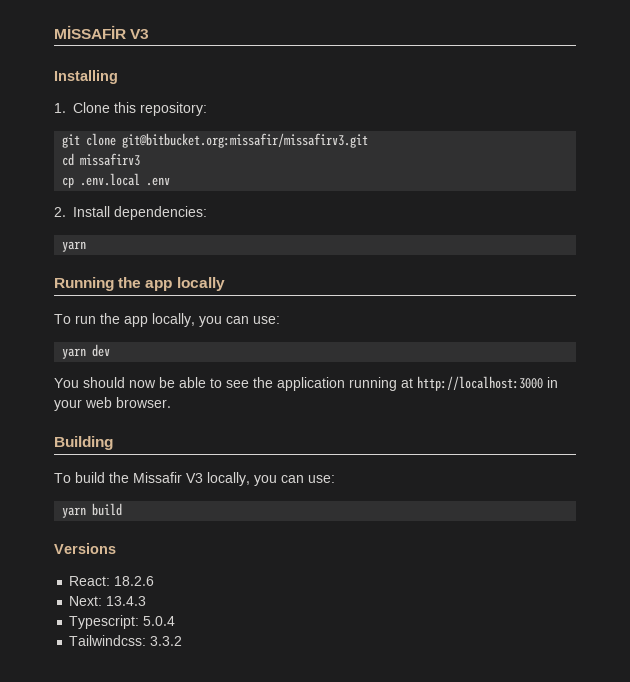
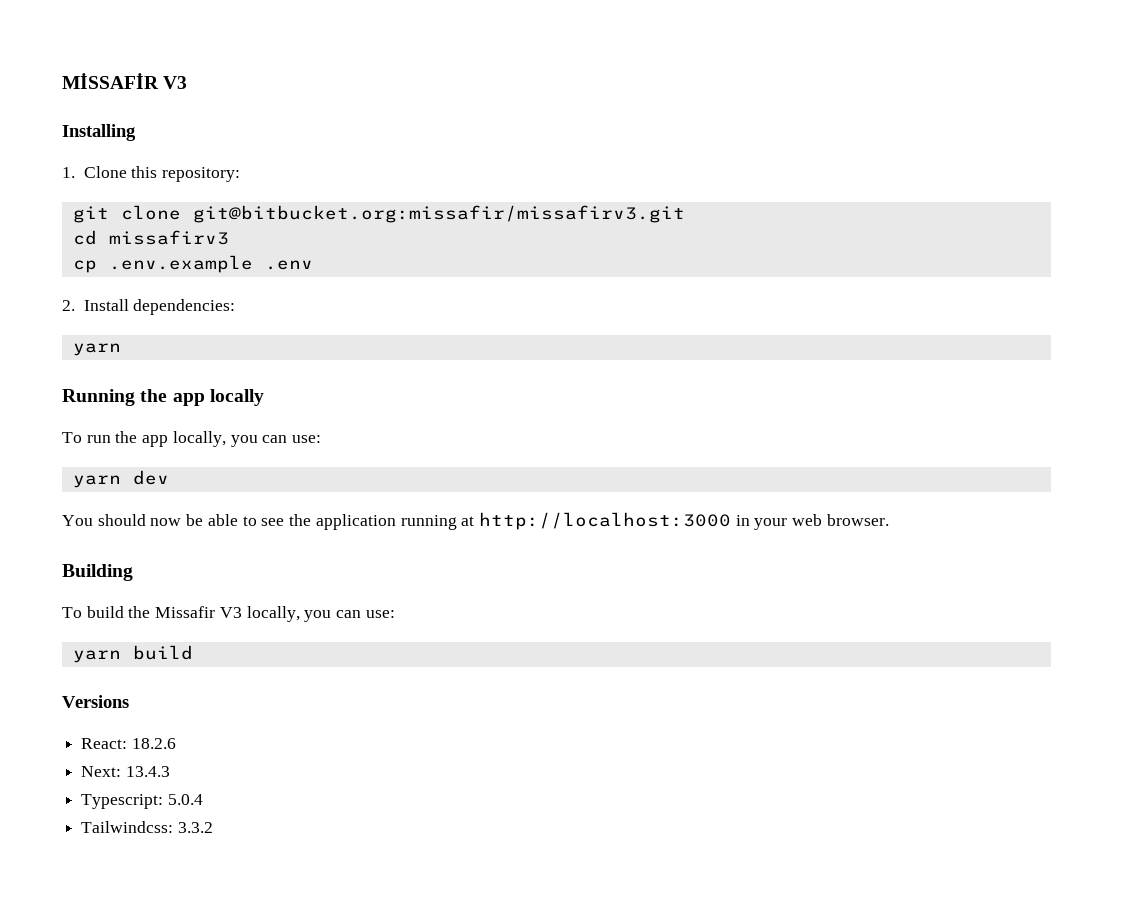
- cp .env.local .env
+ cp .env.example .env

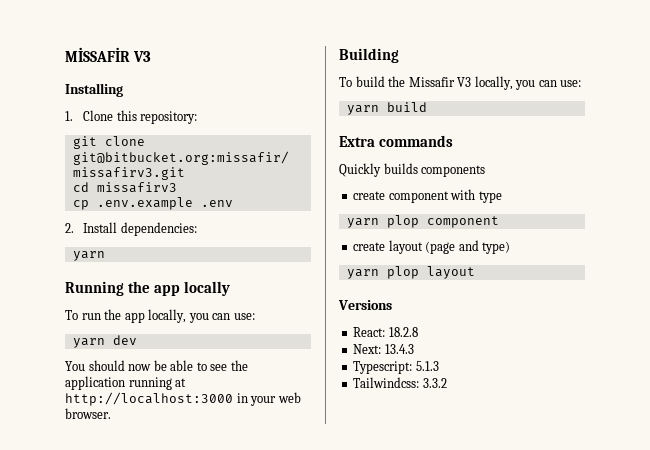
+ Extra commands
+ Quickly builds components
+ create component with type
+ yarn plop component
+ create layout (page and type)
+ yarn plop layout
- React: 18.2.6
+ React: 18.2.8
- Typescript: 5.0.4
+ Typescript: 5.1.3

